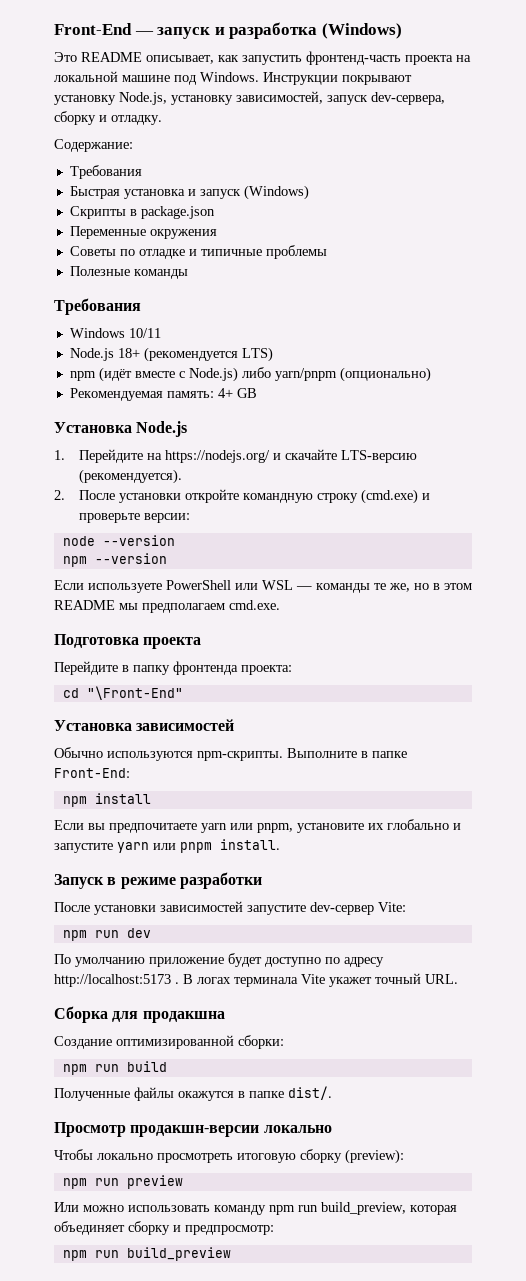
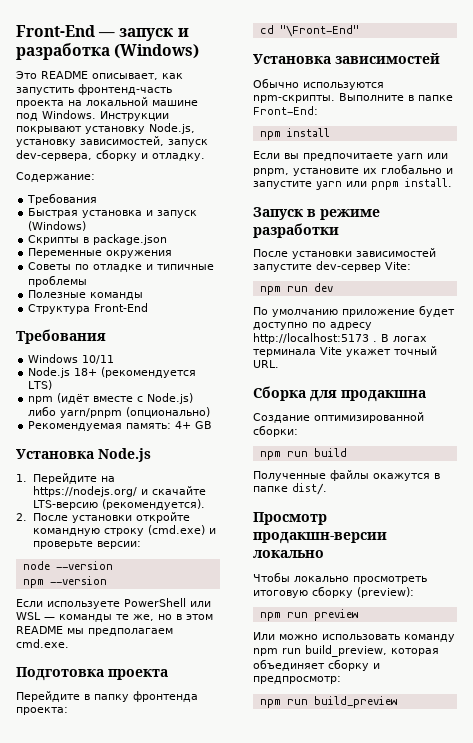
+ Структура Front-End

